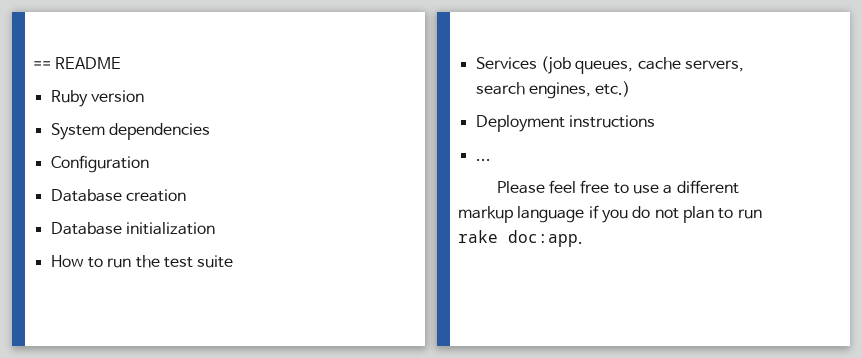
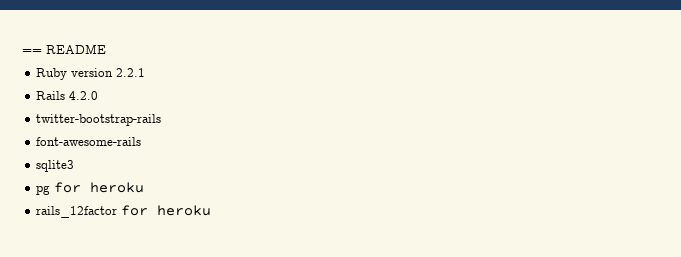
- Ruby version
- System dependencies
- Configuration
- Database creation
- Database initialization
- How to run the test suite
- Services (job queues, cache servers, search engines, etc.)
- Deployment instructions
- ...
- Please feel free to use a different markup language if you do not plan to run rake doc:app.
+ Ruby version 2.2.1
+ Rails 4.2.0
+ twitter-bootstrap-rails
+ font-awesome-rails
+ sqlite3
+ pg for heroku
+ rails_12factor for heroku

